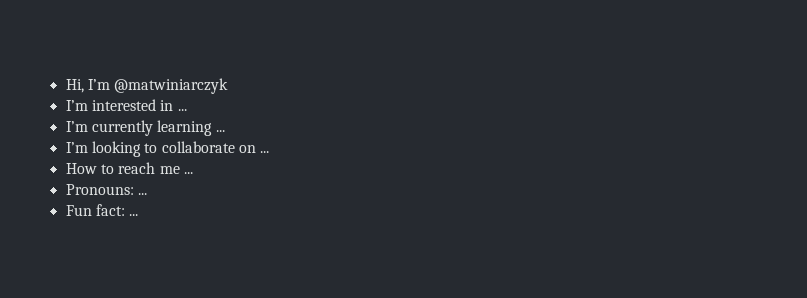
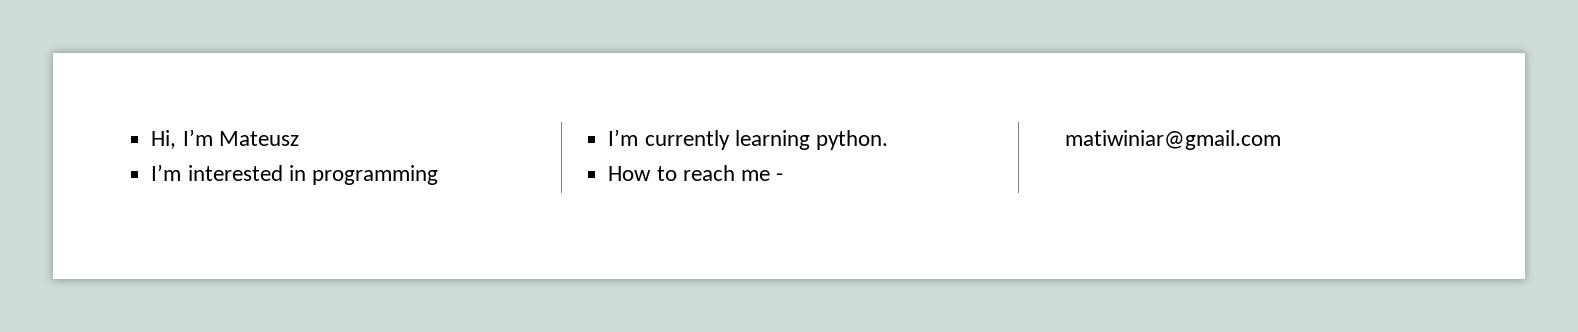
- Hi, I’m @matwiniarczyk
+ Hi, I’m Mateusz
- I’m interested in ...
+ I’m interested in programming
- I’m currently learning ...
- I’m looking to collaborate on ...
- How to reach me ...
- Pronouns: ...
- Fun fact: ...
+ I’m currently learning python.
+ How to reach me - matiwiniar@gmail.com

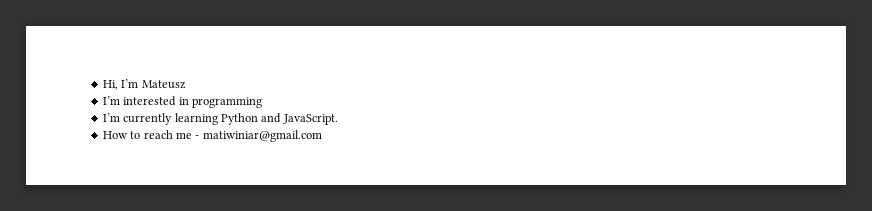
- I’m currently learning python.
+ I’m currently learning Python and JavaScript.

